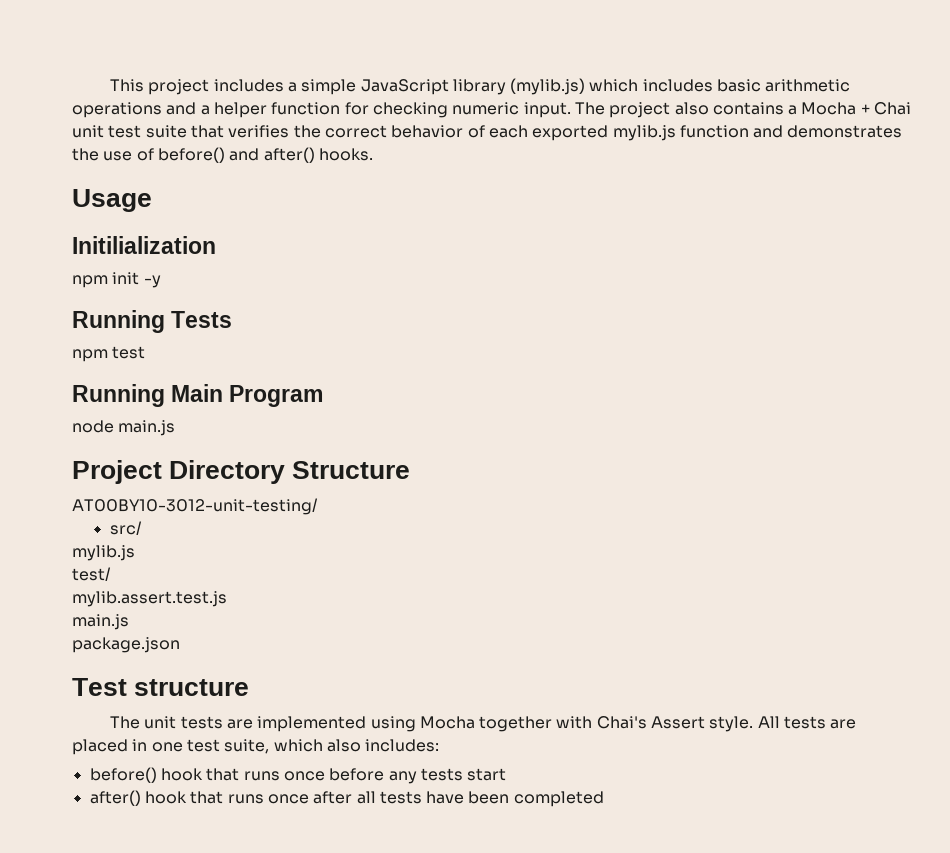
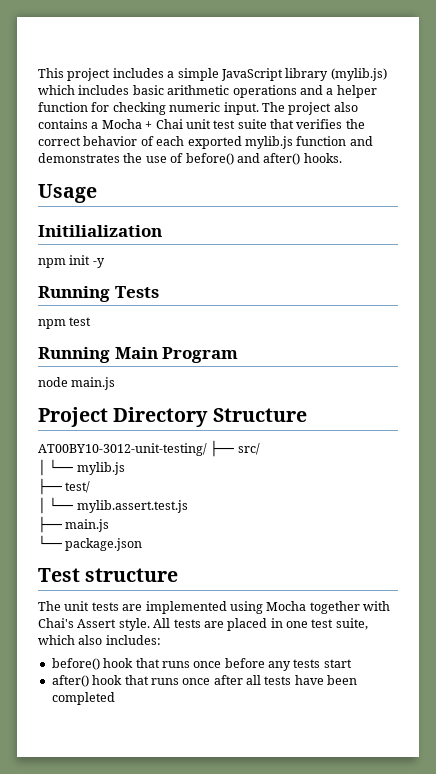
- AT00BY10-3012-unit-testing/
- src/
- mylib.js
+ AT00BY10-3012-unit-testing/ ├── src/
+ │ └── mylib.js
- test/
+ ├── test/
- mylib.assert.test.js
- main.js
- package.json
+ │ └── mylib.assert.test.js
+ ├── main.js
+ └── package.json

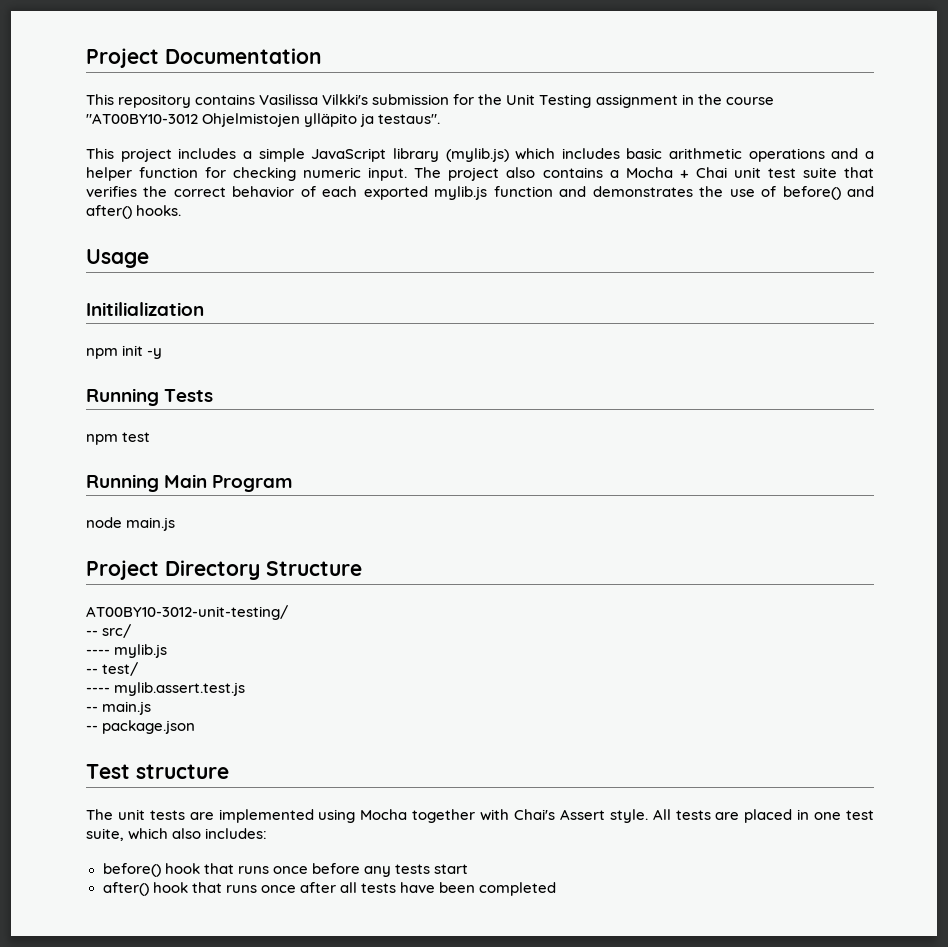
+ Project Documentation
+ This repository contains Vasilissa Vilkki's submission for the Unit Testing assignment in the course "AT00BY10-3012 Ohjelmistojen ylläpito ja testaus".
- AT00BY10-3012-unit-testing/ ├── src/
+ AT00BY10-3012-unit-testing/
+ -- src/
- │ └── mylib.js
+ ---- mylib.js
- ├── test/
+ -- test/
- │ └── mylib.assert.test.js
+ ---- mylib.assert.test.js
- ├── main.js
- └── package.json
+ -- main.js
+ -- package.json

